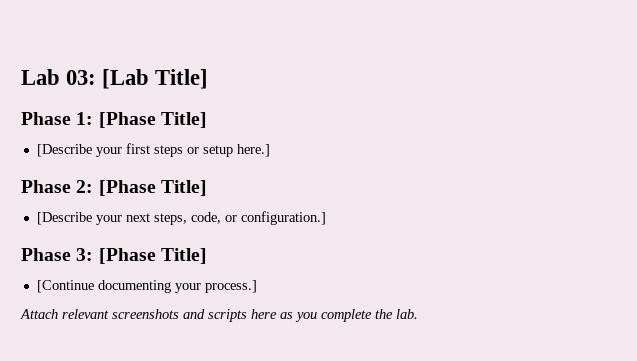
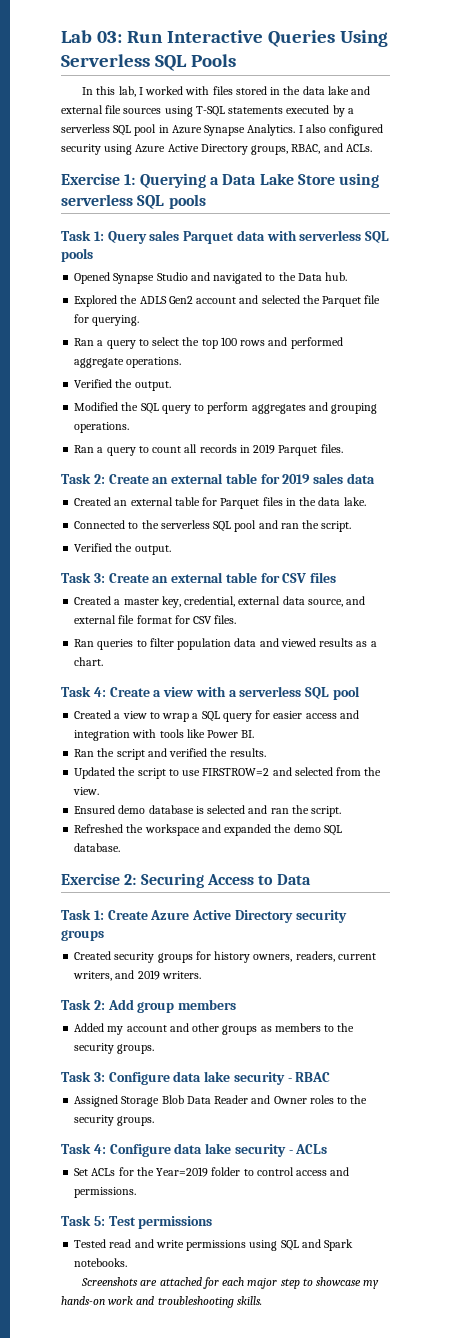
- Lab 03: [Lab Title]
- Phase 1: [Phase Title]
- [Describe your first steps or setup here.]
- Phase 2: [Phase Title]
- [Describe your next steps, code, or configuration.]
- Phase 3: [Phase Title]
- [Continue documenting your process.]
- Attach relevant screenshots and scripts here as you complete the lab.
+ Lab 03: Run Interactive Queries Using Serverless SQL Pools
+ In this lab, I worked with files stored in the data lake and external file sources using T-SQL statements executed by a serverless SQL pool in Azure Synapse Analytics. I also configured security using Azure Active Directory groups, RBAC, and ACLs.
+ Exercise 1: Querying a Data Lake Store using serverless SQL pools
+ Task 1: Query sales Parquet data with serverless SQL pools
+ Opened Synapse Studio and navigated to the Data hub.
+ Explored the ADLS Gen2 account and selected the Parquet file for querying.
+ Ran a query to select the top 100 rows and performed aggregate operations.
+ Verified the output.
+ Modified the SQL query to perform aggregates and grouping operations.
+ Ran a query to count all records in 2019 Parquet files.
+ Task 2: Create an external table for 2019 sales data
+ Created an external table for Parquet files in the data lake.
+ Connected to the serverless SQL pool and ran the script.
+ Verified the output.
+ Task 3: Create an external table for CSV files
+ Created a master key, credential, external data source, and external file format for CSV files.
+ Ran queries to filter population data and viewed results as a chart.
+ Task 4: Create a view with a serverless SQL pool
+ Created a view to wrap a SQL query for easier access and integration with tools like Power BI.
+ Ran the script and verified the results.
+ Updated the script to use FIRSTROW=2 and selected from the view.
+ Ensured demo database is selected and ran the script.
+ Refreshed the workspace and expanded the demo SQL database.
+ Exercise 2: Securing Access to Data
+ Task 1: Create Azure Active Directory security groups
+ Created security groups for history owners, readers, current writers, and 2019 writers.
+ Task 2: Add group members
+ Added my account and other groups as members to the security groups.
+ Task 3: Configure data lake security - RBAC
+ Assigned Storage Blob Data Reader and Owner roles to the security groups.
+ Task 4: Configure data lake security - ACLs
+ Set ACLs for the Year=2019 folder to control access and permissions.
+ Task 5: Test permissions
+ Tested read and write permissions using SQL and Spark notebooks.
+ Screenshots are attached for each major step to showcase my hands-on work and troubleshooting skills.

